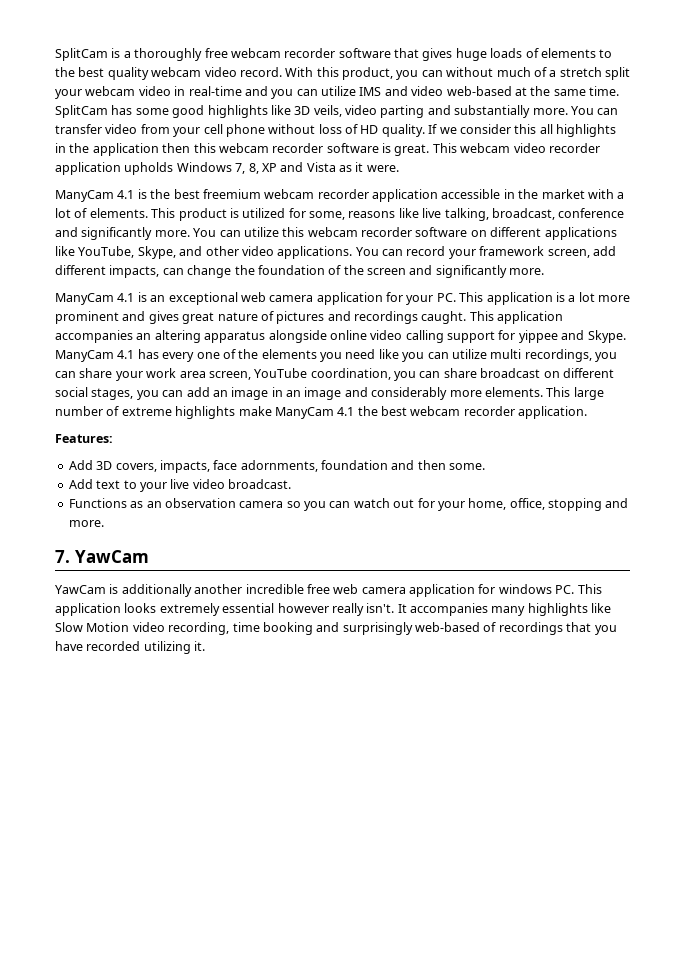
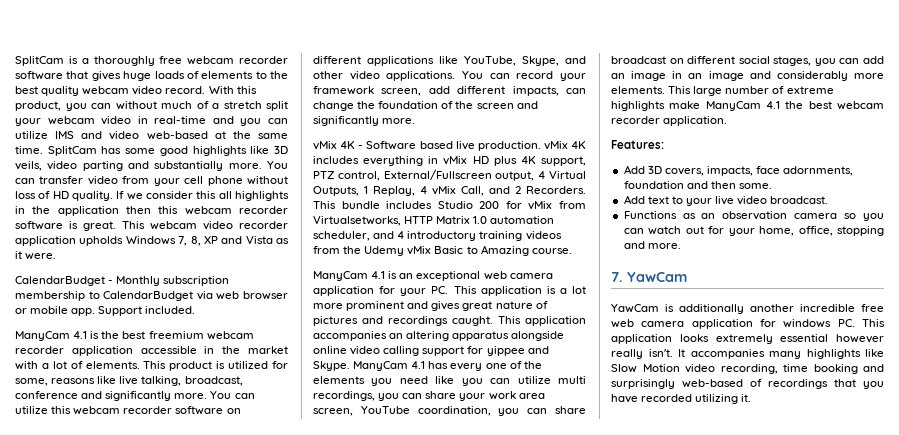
+ CalendarBudget - Monthly subscription membership to CalendarBudget via web browser or mobile app. Support included.
+ vMix 4K - Software based live production. vMix 4K includes everything in vMix HD plus 4K support, PTZ control, External/Fullscreen output, 4 Virtual Outputs, 1 Replay, 4 vMix Call, and 2 Recorders. This bundle includes Studio 200 for vMix from Virtualsetworks, HTTP Matrix 1.0 automation scheduler, and 4 introductory training videos from the Udemy vMix Basic to Amazing course.

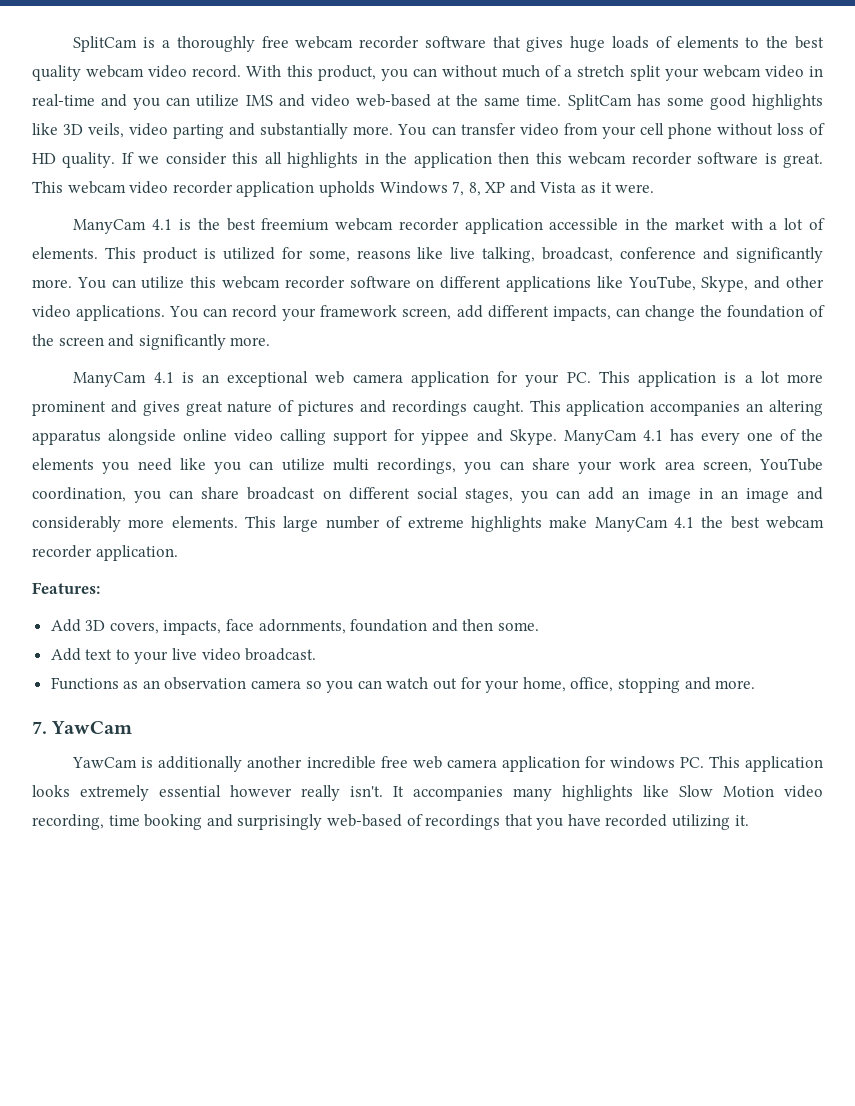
- CalendarBudget - Monthly subscription membership to CalendarBudget via web browser or mobile app. Support included.
- vMix 4K - Software based live production. vMix 4K includes everything in vMix HD plus 4K support, PTZ control, External/Fullscreen output, 4 Virtual Outputs, 1 Replay, 4 vMix Call, and 2 Recorders. This bundle includes Studio 200 for vMix from Virtualsetworks, HTTP Matrix 1.0 automation scheduler, and 4 introductory training videos from the Udemy vMix Basic to Amazing course.

